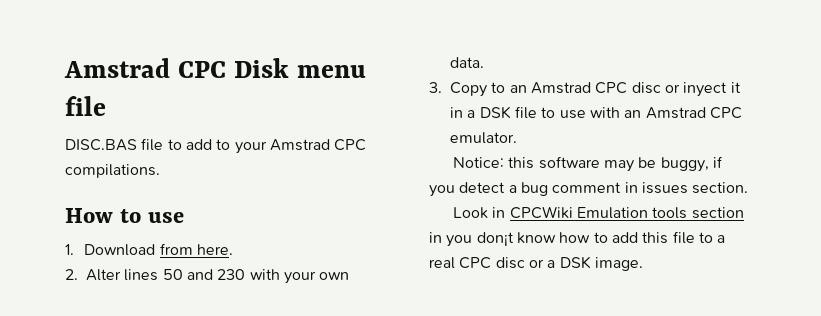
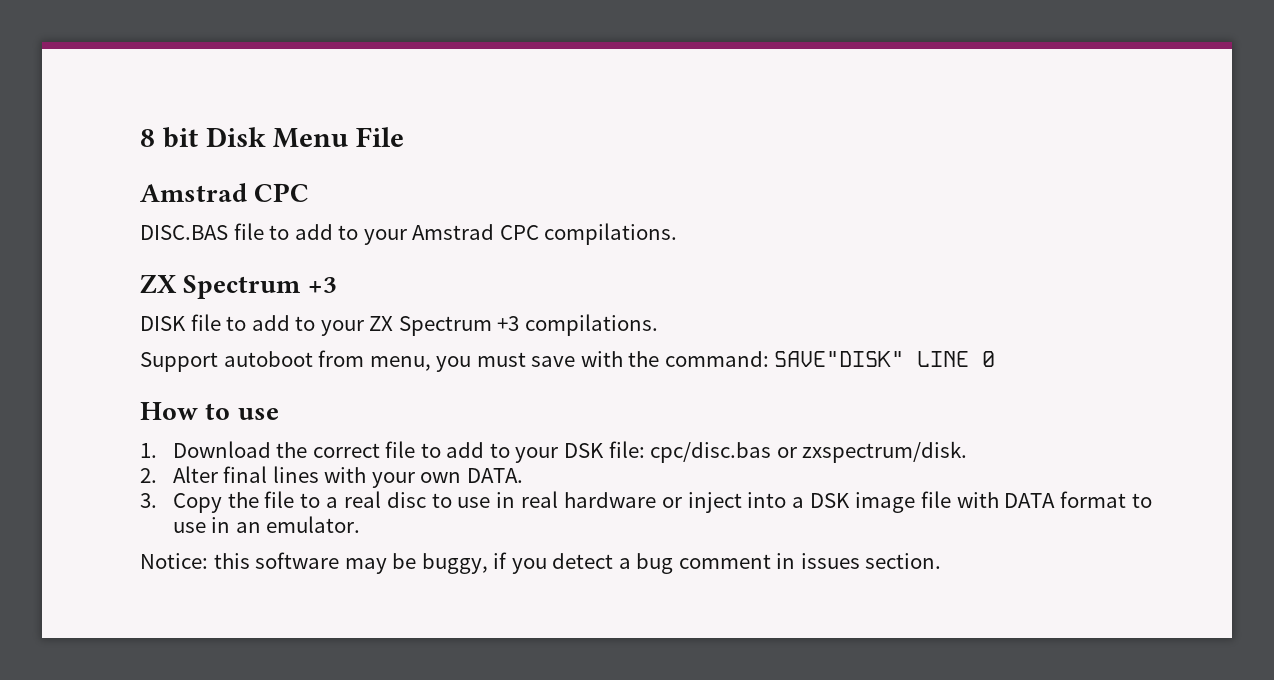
- Amstrad CPC Disk menu file
+ 8 bit Disk Menu File
+ Amstrad CPC
  DISC.BAS file to add to your Amstrad CPC compilations.
+ ZX Spectrum +3
+ DISK file to add to your ZX Spectrum +3 compilations.
+ Support autoboot from menu, you must save with the command: SAVE"DISK" LINE 0
- 1. Download from here.
- 2. Alter lines 50 and 230 with your own data.
+ 1. Download the correct file to add to your DSK file: cpc/disc.bas or zxspectrum/disk.
+ 2. Alter final lines with your own DATA.
- 3. Copy to an Amstrad CPC disc or inyect it in a DSK file to use with an Amstrad CPC emulator.
+ 3. Copy the file to a real disc to use in real hardware or inject into a DSK image file with DATA format to use in an emulator.
- Look in CPCWiki Emulation tools section in you don¡t know how to add this file to a real CPC disc or a DSK image.

